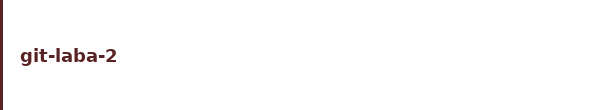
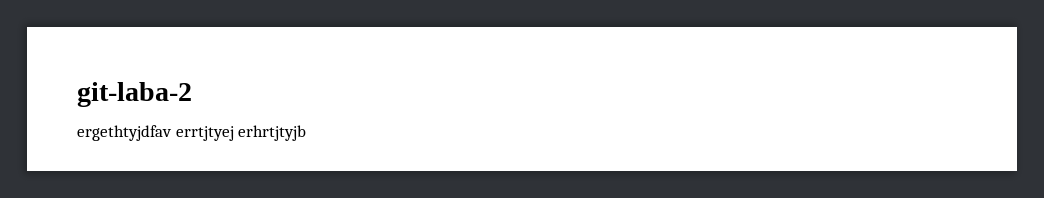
+ ergethtyjdfav errtjtyej erhrtjtyjb

